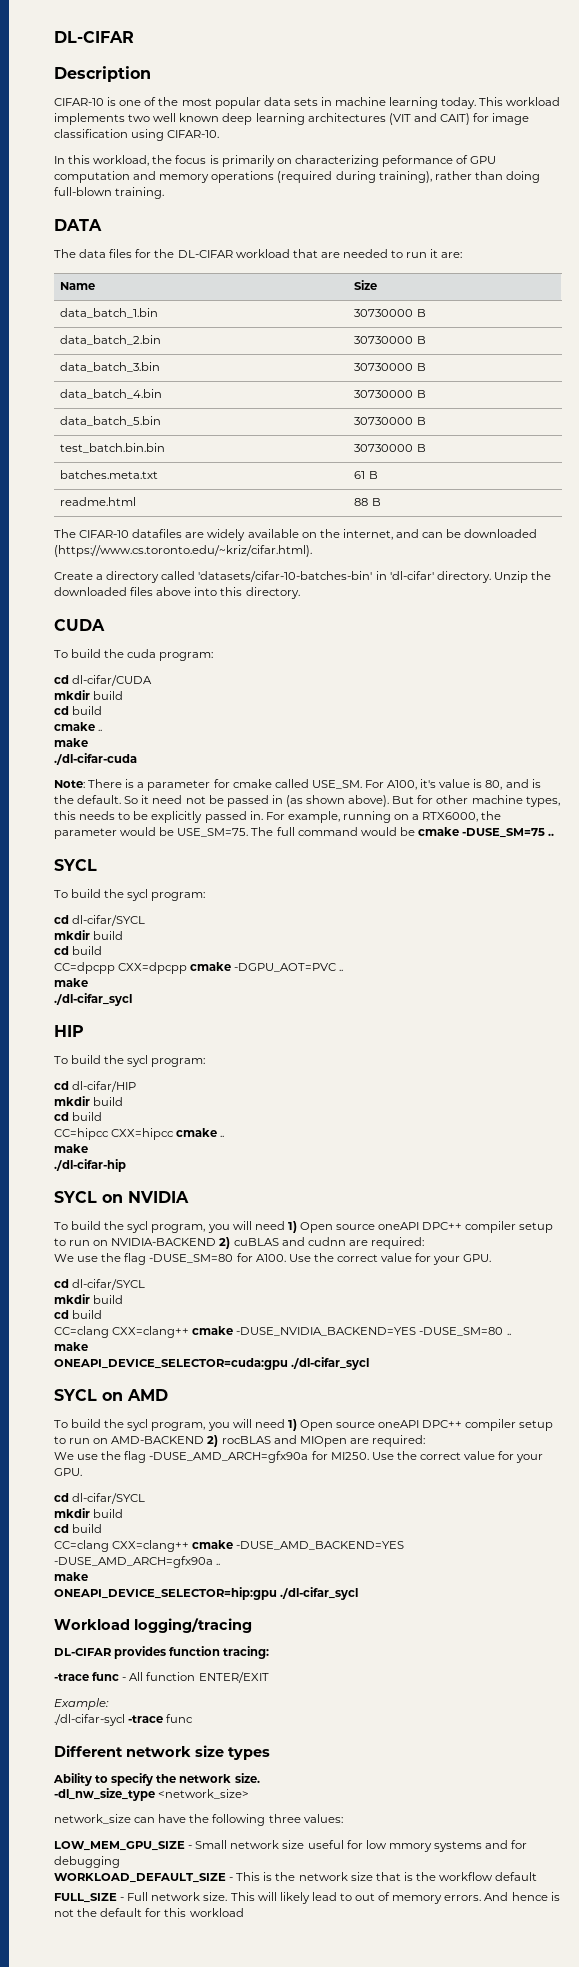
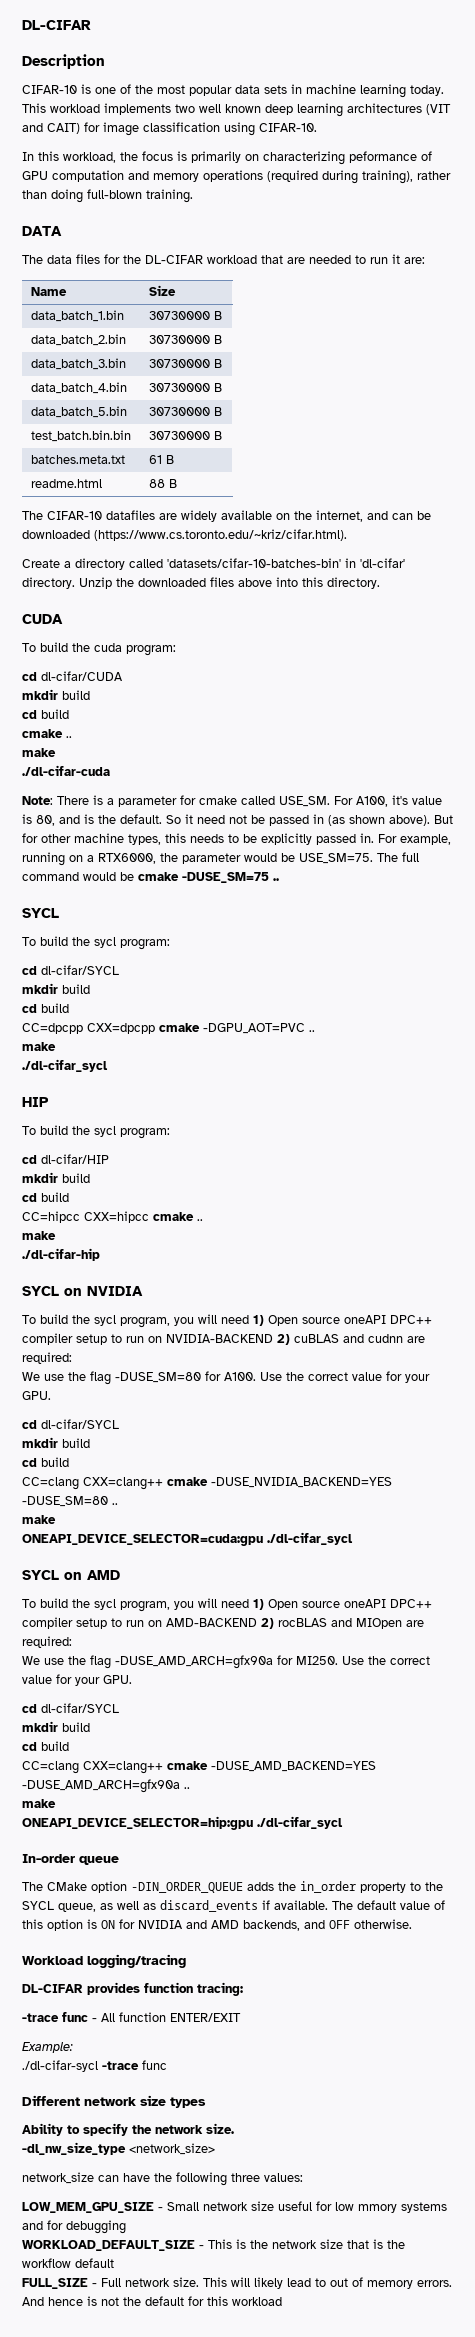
+ In-order queue
+ The CMake option -DIN_ORDER_QUEUE adds the in_order property to the SYCL queue, as well as discard_events if available. The default value of this option is ON for NVIDIA and AMD backends, and OFF otherwise.

